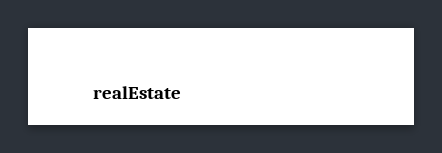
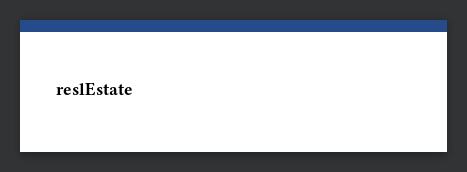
- realEstate
+ reslEstate

